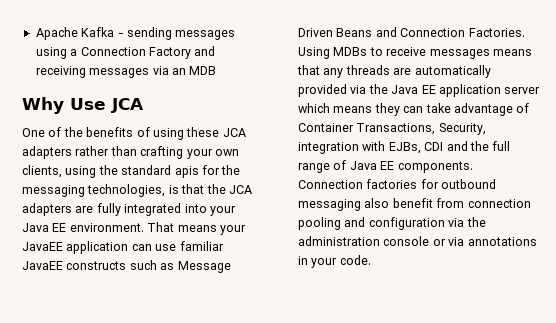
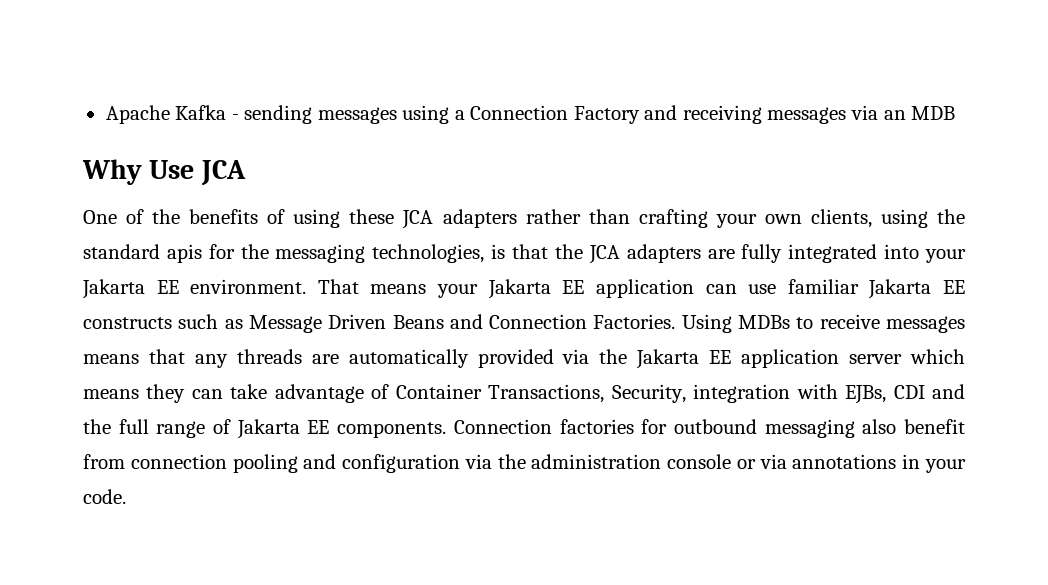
- One of the benefits of using these JCA adapters rather than crafting your own clients, using the standard apis for the messaging technologies, is that the JCA adapters are fully integrated into your Java EE environment.
+ One of the benefits of using these JCA adapters rather than crafting your own clients, using the standard apis for the messaging technologies, is that the JCA adapters are fully integrated into your Jakarta EE environment.
- That means your JavaEE application can use familiar JavaEE constructs such as Message Driven Beans and Connection Factories.
+ That means your Jakarta EE application can use familiar Jakarta EE constructs such as Message Driven Beans and Connection Factories.
- Using MDBs to receive messages means that any threads are automatically provided via the Java EE application server which means they can take advantage of Container Transactions, Security, integration with EJBs, CDI and the full range of Java EE components.
+ Using MDBs to receive messages means that any threads are automatically provided via the Jakarta EE application server which means they can take advantage of Container Transactions, Security, integration with EJBs, CDI and the full range of Jakarta EE components.

